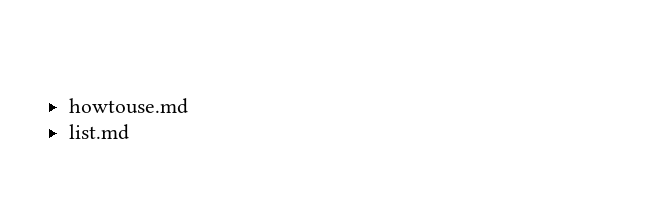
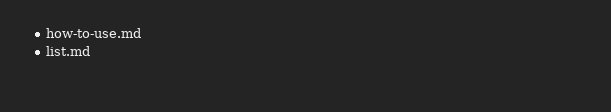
- howtouse.md
+ how-to-use.md

